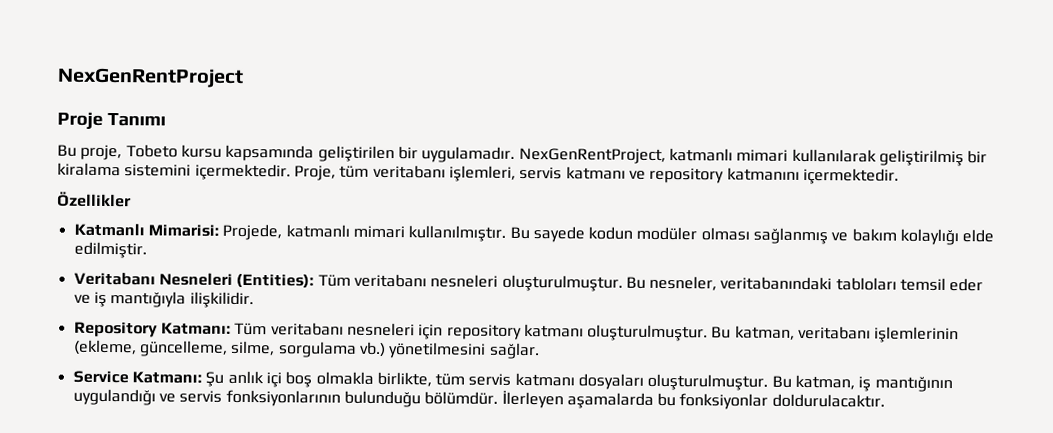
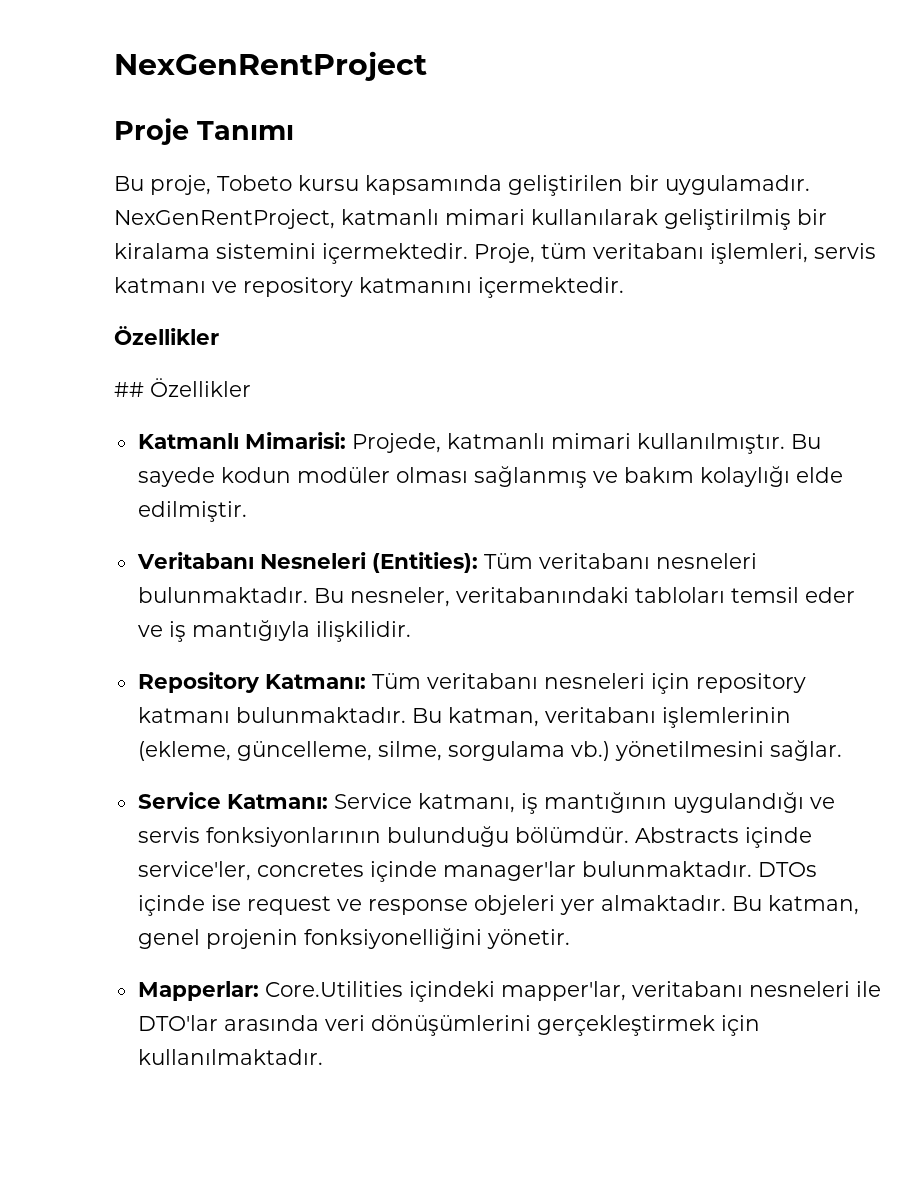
+ ## Özellikler
- Veritabanı Nesneleri (Entities): Tüm veritabanı nesneleri oluşturulmuştur.
+ Veritabanı Nesneleri (Entities): Tüm veritabanı nesneleri bulunmaktadır.
- Repository Katmanı: Tüm veritabanı nesneleri için repository katmanı oluşturulmuştur.
+ Repository Katmanı: Tüm veritabanı nesneleri için repository katmanı bulunmaktadır.
- Service Katmanı: Şu anlık içi boş olmakla birlikte, tüm servis katmanı dosyaları oluşturulmuştur. Bu katman, iş mantığının uygulandığı ve servis fonksiyonlarının bulunduğu bölümdür.
+ Service Katmanı: Service katmanı, iş mantığının uygulandığı ve servis fonksiyonlarının bulunduğu bölümdür.
- İlerleyen aşamalarda bu fonksiyonlar doldurulacaktır.
+ Abstracts içinde service'ler, concretes içinde manager'lar bulunmaktadır. DTOs içinde ise request ve response objeleri yer almaktadır. Bu katman, genel projenin fonksiyonelliğini yönetir.
+ Mapperlar: Core.Utilities içindeki mapper'lar, veritabanı nesneleri ile DTO'lar arasında veri dönüşümlerini gerçekleştirmek için kullanılmaktadır.

